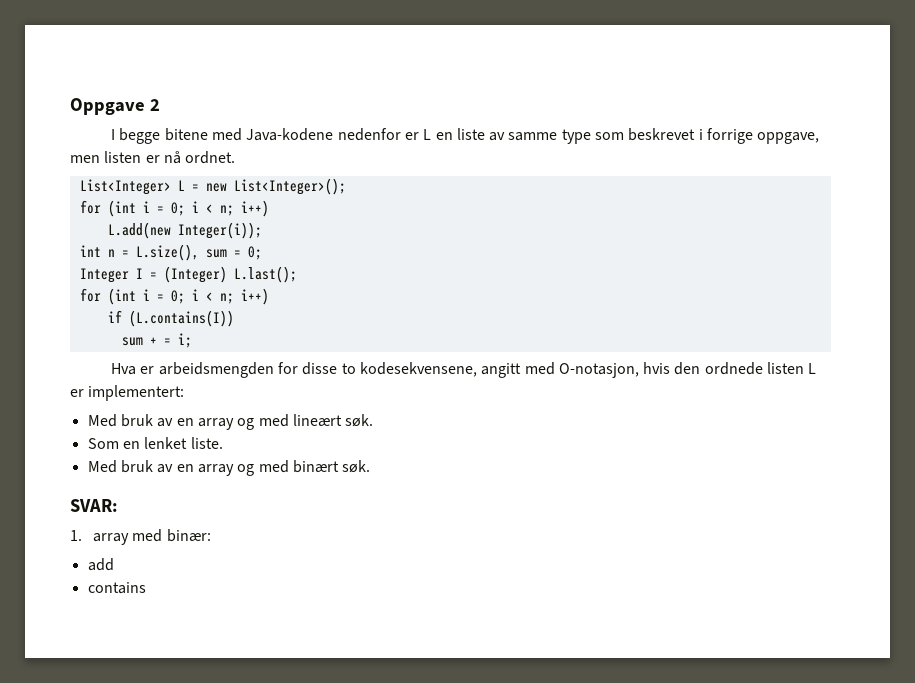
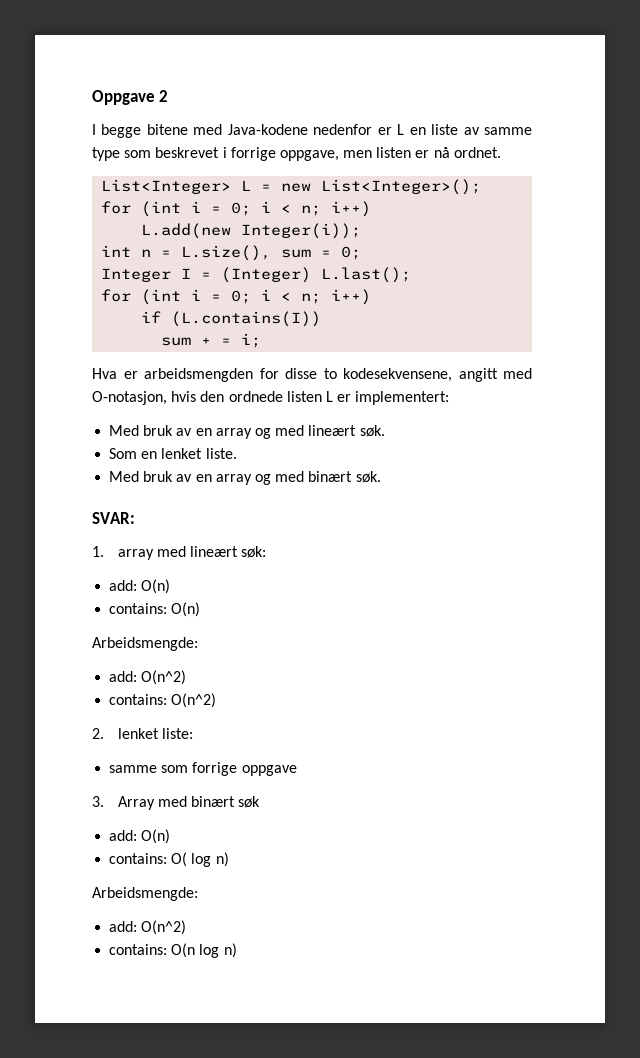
- 1. array med binær:
- add
- contains
+ 1. array med lineært søk:
+ add: O(n)
+ contains: O(n)
+ Arbeidsmengde:
+ add: O(n^2)
+ contains: O(n^2)
+ 2. lenket liste:
+ samme som forrige oppgave
+ 3. Array med binært søk
+ add: O(n)
+ contains: O( log n)
+ Arbeidsmengde:
+ add: O(n^2)
+ contains: O(n log n)

